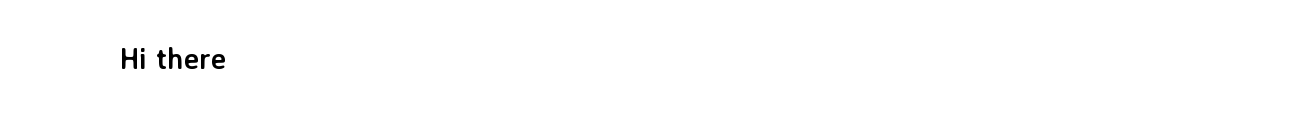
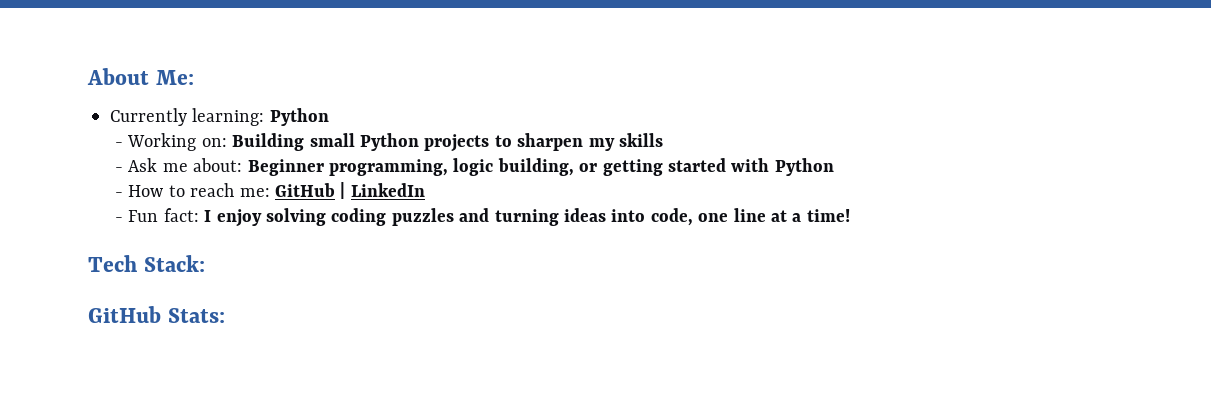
- Hi there
+ About Me:
+ Currently learning: Python
+ - Working on: Building small Python projects to sharpen my skills
+ - Ask me about: Beginner programming, logic building, or getting started with Python
+ - How to reach me: GitHub | LinkedIn
+ - Fun fact: I enjoy solving coding puzzles and turning ideas into code, one line at a time!
+ Tech Stack:
+ GitHub Stats:

